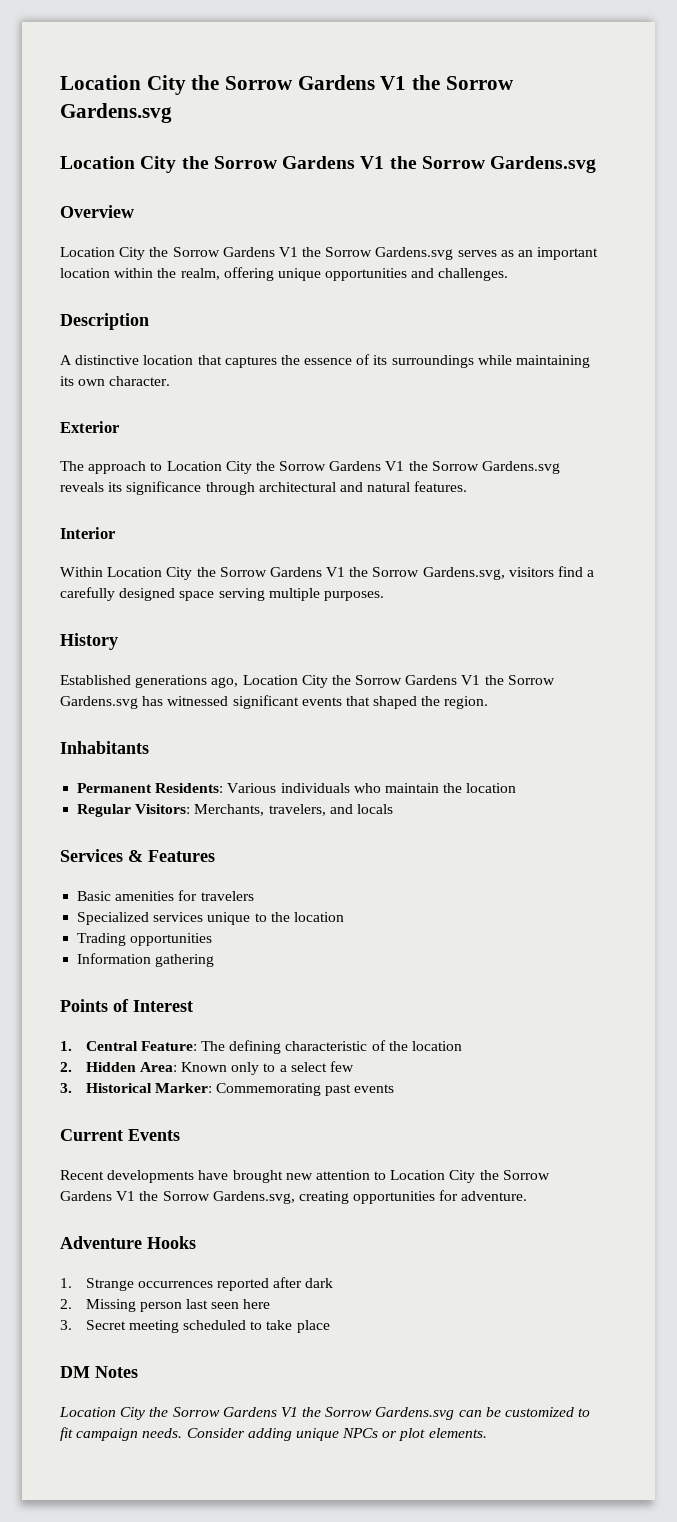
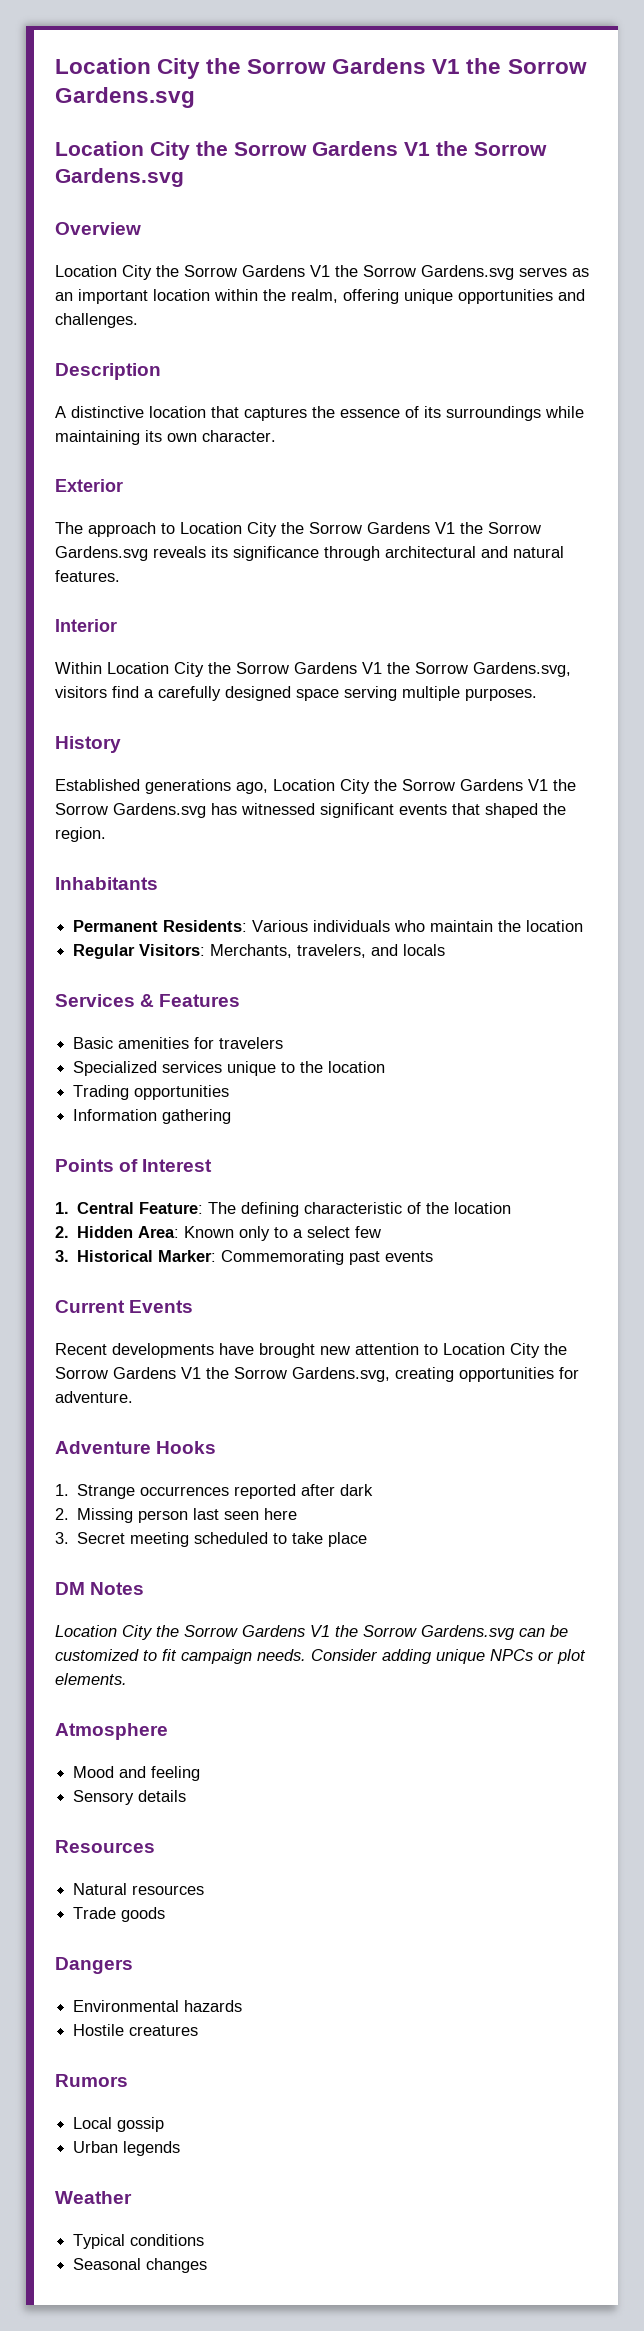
+ Atmosphere
+ Mood and feeling
+ Sensory details
+ Resources
+ Natural resources
+ Trade goods
+ Dangers
+ Environmental hazards
+ Hostile creatures
+ Rumors
+ Local gossip
+ Urban legends
+ Weather
+ Typical conditions
+ Seasonal changes

